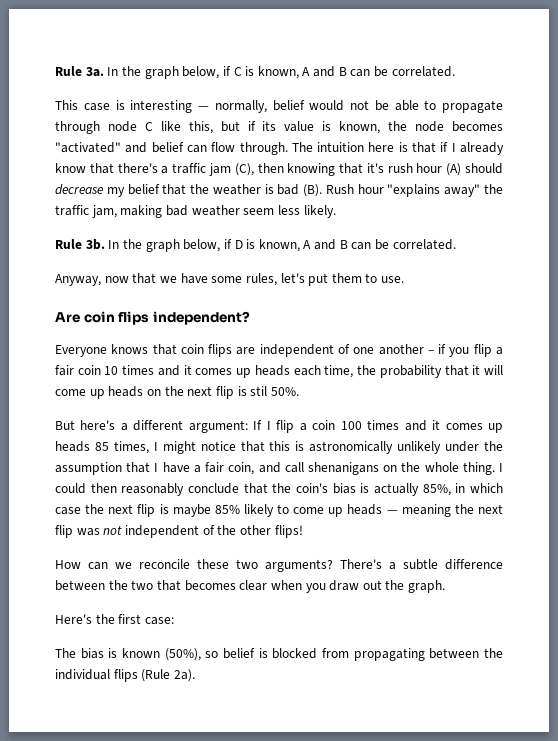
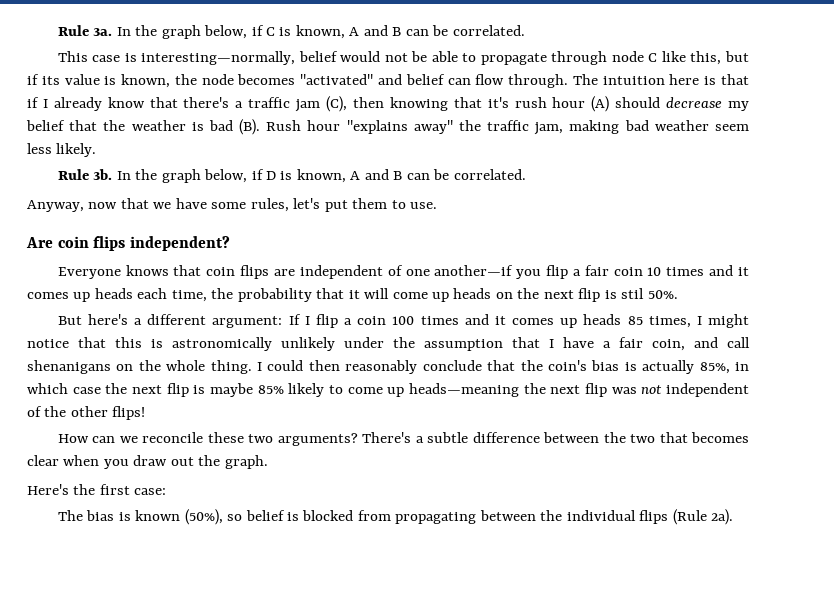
- This case is interesting — normally, belief would not be able to propagate through node C like this, but if its value is known, the node becomes "activated" and belief can flow through.
+ This case is interesting—normally, belief would not be able to propagate through node C like this, but if its value is known, the node becomes "activated" and belief can flow through.
- Everyone knows that coin flips are independent of one another – if you flip a fair coin 10 times and it comes up heads each time, the probability that it will come up heads on the next flip is stil 50%.
+ Everyone knows that coin flips are independent of one another—if you flip a fair coin 10 times and it comes up heads each time, the probability that it will come up heads on the next flip is stil 50%.
- I could then reasonably conclude that the coin's bias is actually 85%, in which case the next flip is maybe 85% likely to come up heads — meaning the next flip was not independent of the other flips!
+ I could then reasonably conclude that the coin's bias is actually 85%, in which case the next flip is maybe 85% likely to come up heads—meaning the next flip was not independent of the other flips!

